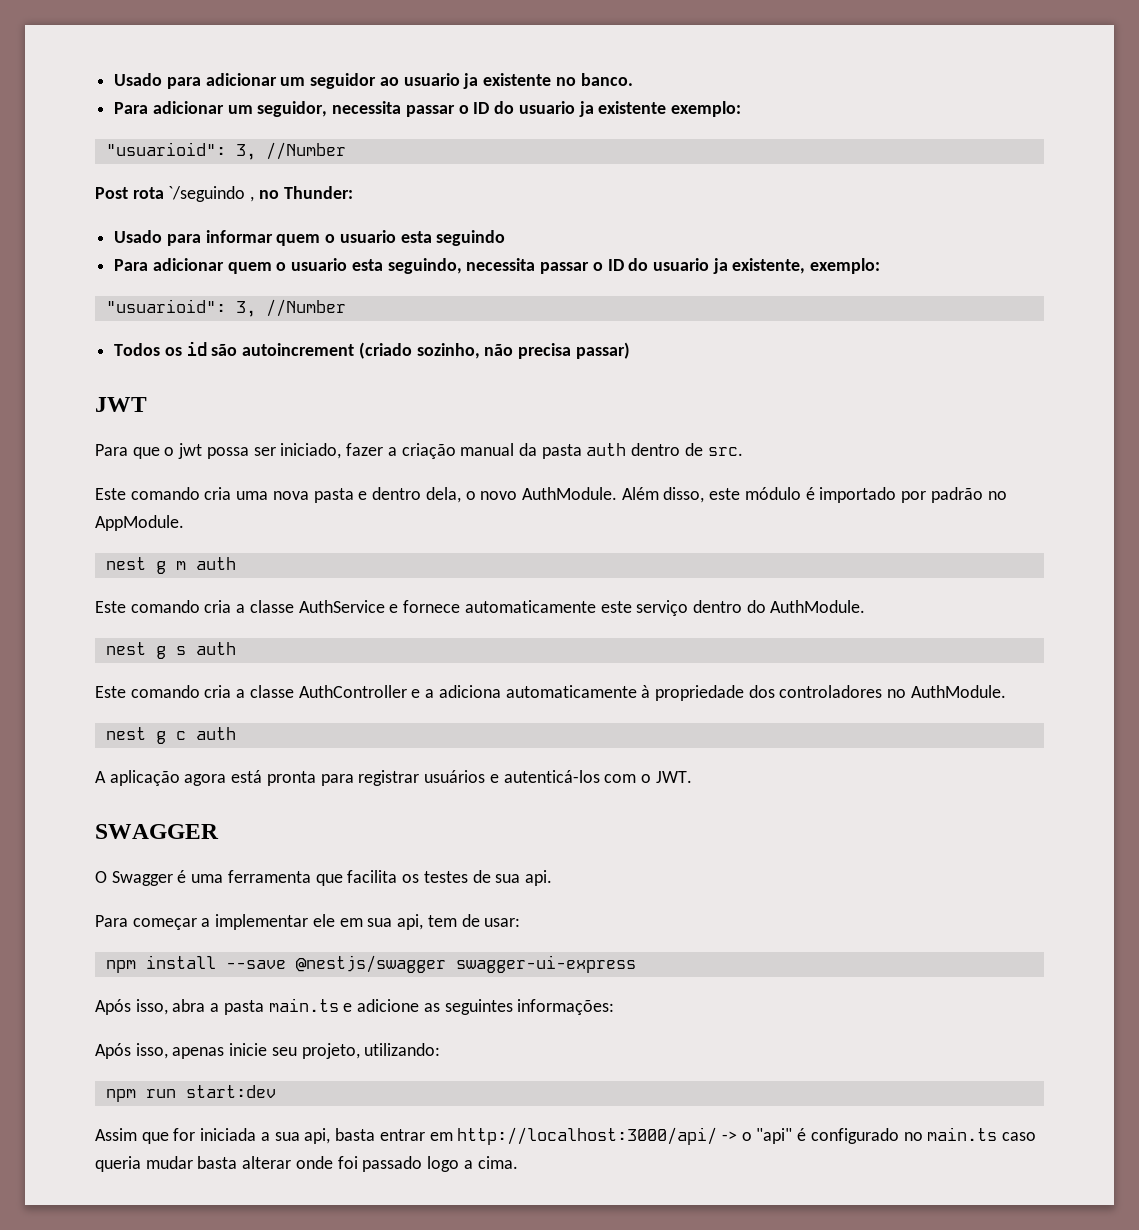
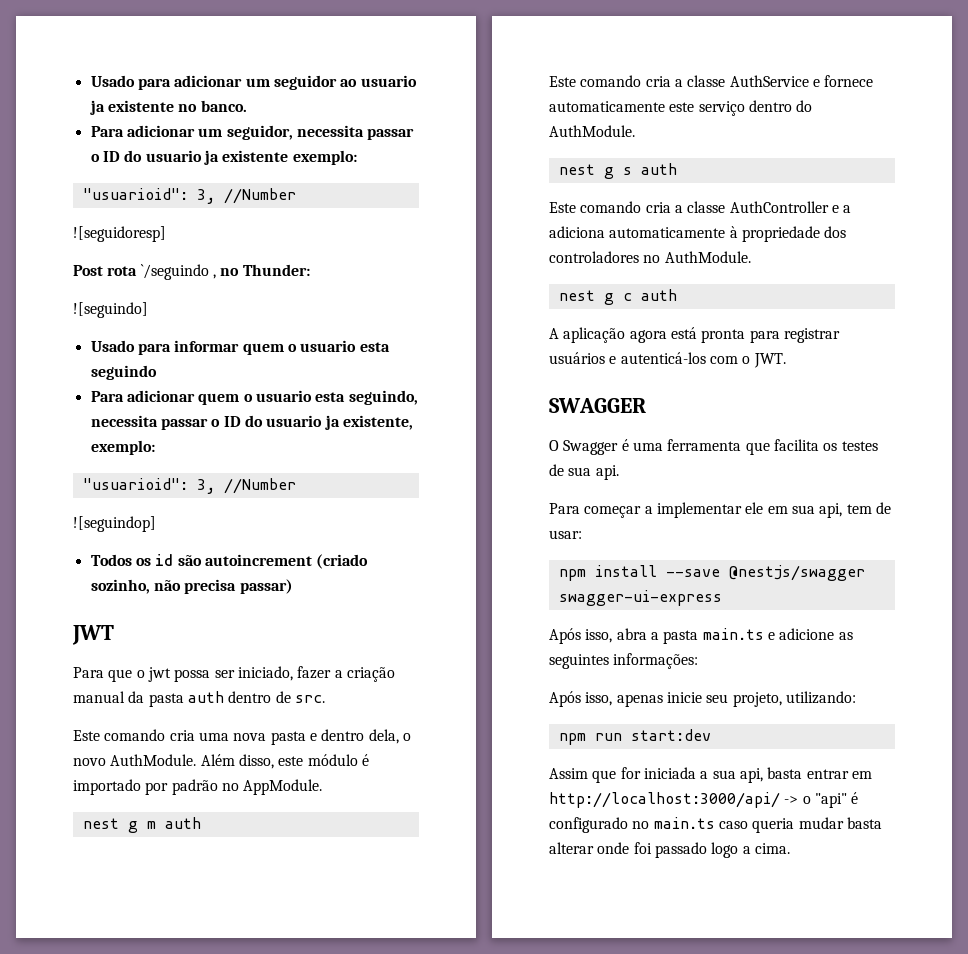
+ ![seguidoresp]
+ ![seguindo]
+ ![seguindop]

